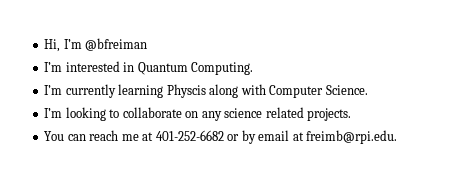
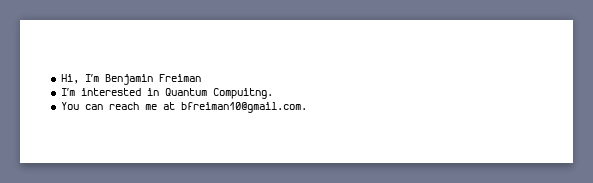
- Hi, I’m @bfreiman
+ Hi, I’m Benjamin Freiman
- I’m interested in Quantum Computing.
- I’m currently learning Physcis along with Computer Science.
- I’m looking to collaborate on any science related projects.
+ I’m interested in Quantum Compuitng.
- You can reach me at 401-252-6682 or by email at freimb@rpi.edu.
+ You can reach me at bfreiman10@gmail.com.

